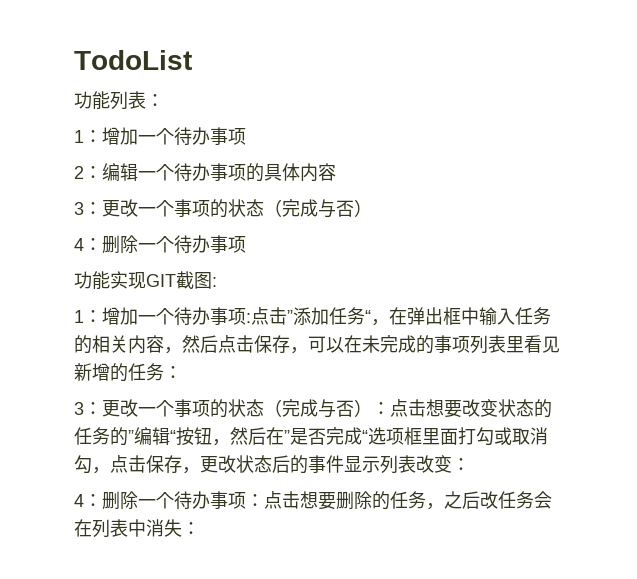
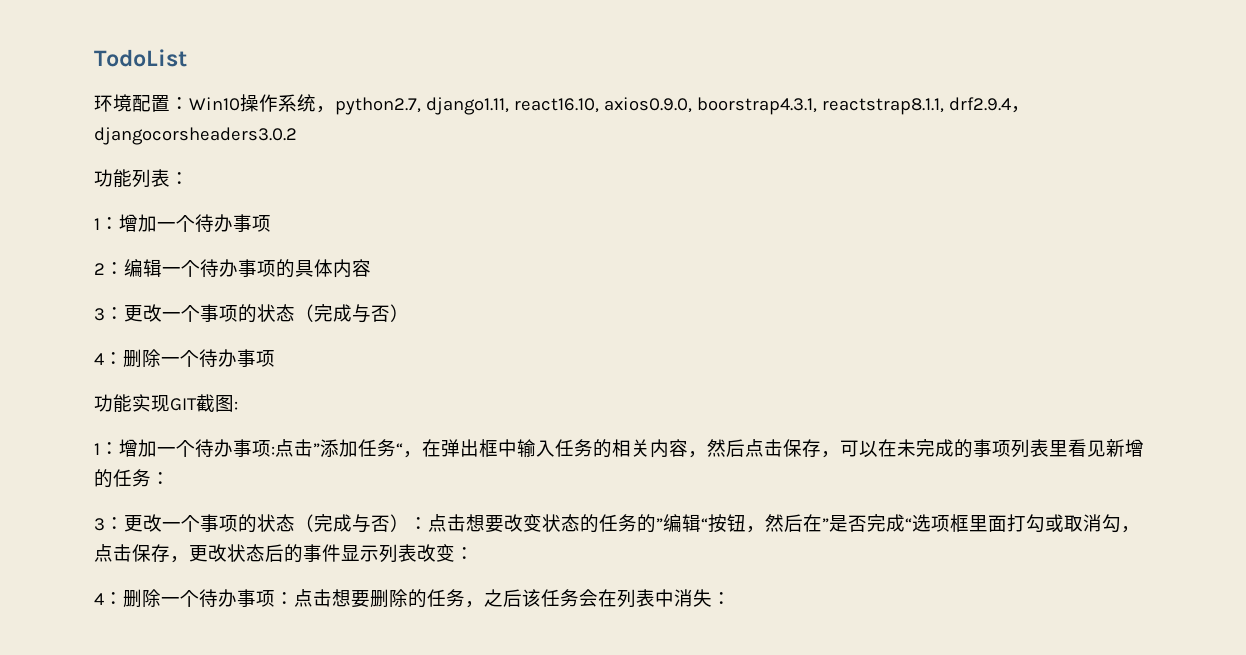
+ 环境配置：Win10操作系统，python2.7, django1.11, react16.10, axios0.9.0, boorstrap4.3.1, reactstrap8.1.1, drf2.9.4，djangocorsheaders3.0.2
- 4：删除一个待办事项：点击想要删除的任务，之后改任务会在列表中消失：
+ 4：删除一个待办事项：点击想要删除的任务，之后该任务会在列表中消失：

